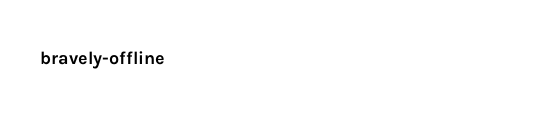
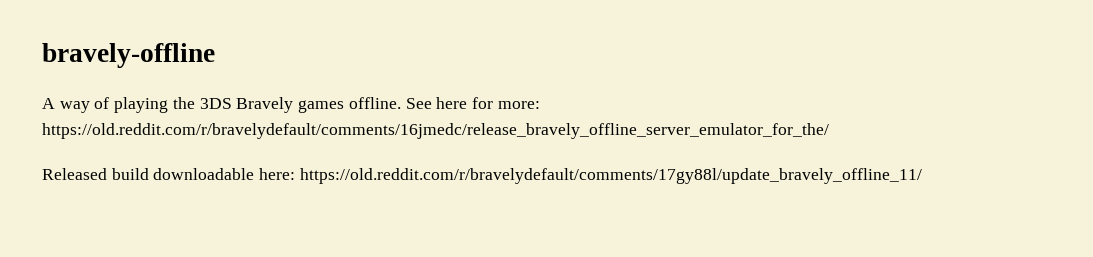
+ A way of playing the 3DS Bravely games offline. See here for more: https://old.reddit.com/r/bravelydefault/comments/16jmedc/release_bravely_offline_server_emulator_for_the/
+ Released build downloadable here: https://old.reddit.com/r/bravelydefault/comments/17gy88l/update_bravely_offline_11/

